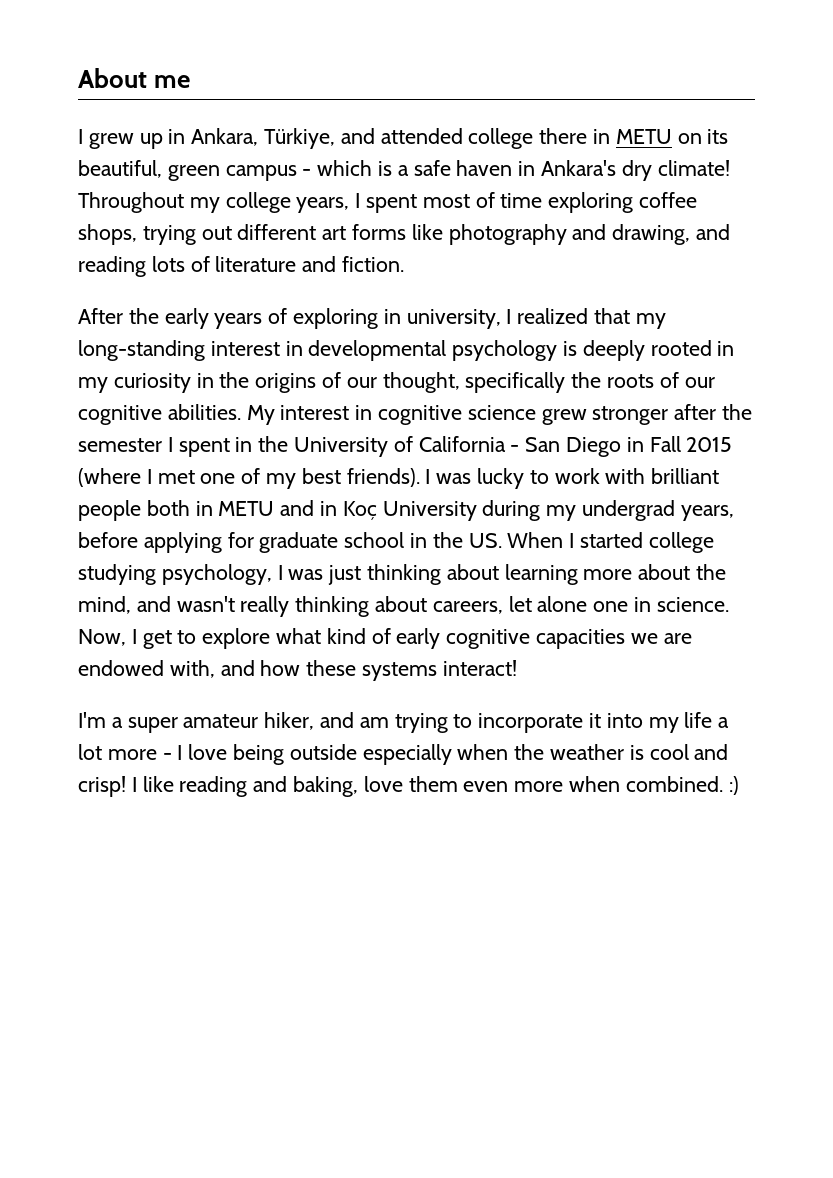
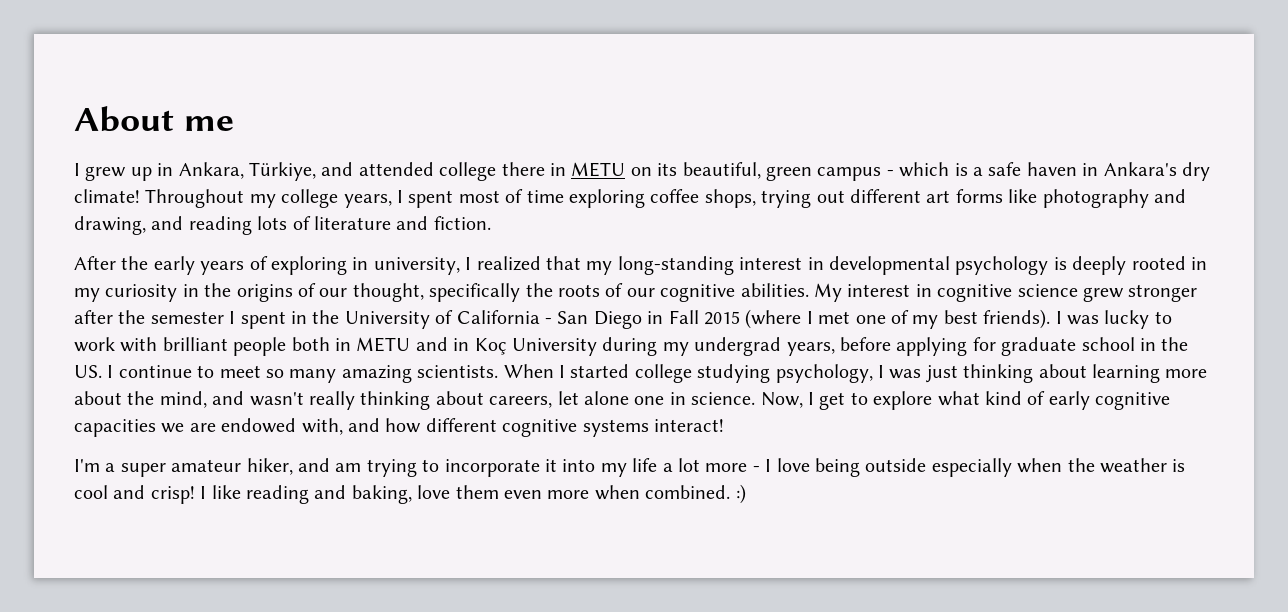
- I was lucky to work with brilliant people both in METU and in Koç University during my undergrad years, before applying for graduate school in the US. When I started college studying psychology, I was just thinking about learning more about the mind, and wasn't really thinking about careers, let alone one in science.
+ I was lucky to work with brilliant people both in METU and in Koç University during my undergrad years, before applying for graduate school in the US. I continue to meet so many amazing scientists. When I started college studying psychology, I was just thinking about learning more about the mind, and wasn't really thinking about careers, let alone one in science.
- Now, I get to explore what kind of early cognitive capacities we are endowed with, and how these systems interact!
+ Now, I get to explore what kind of early cognitive capacities we are endowed with, and how different cognitive systems interact!

